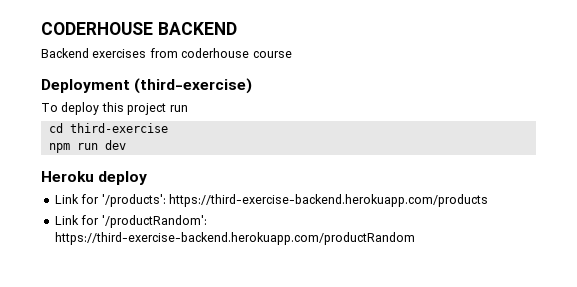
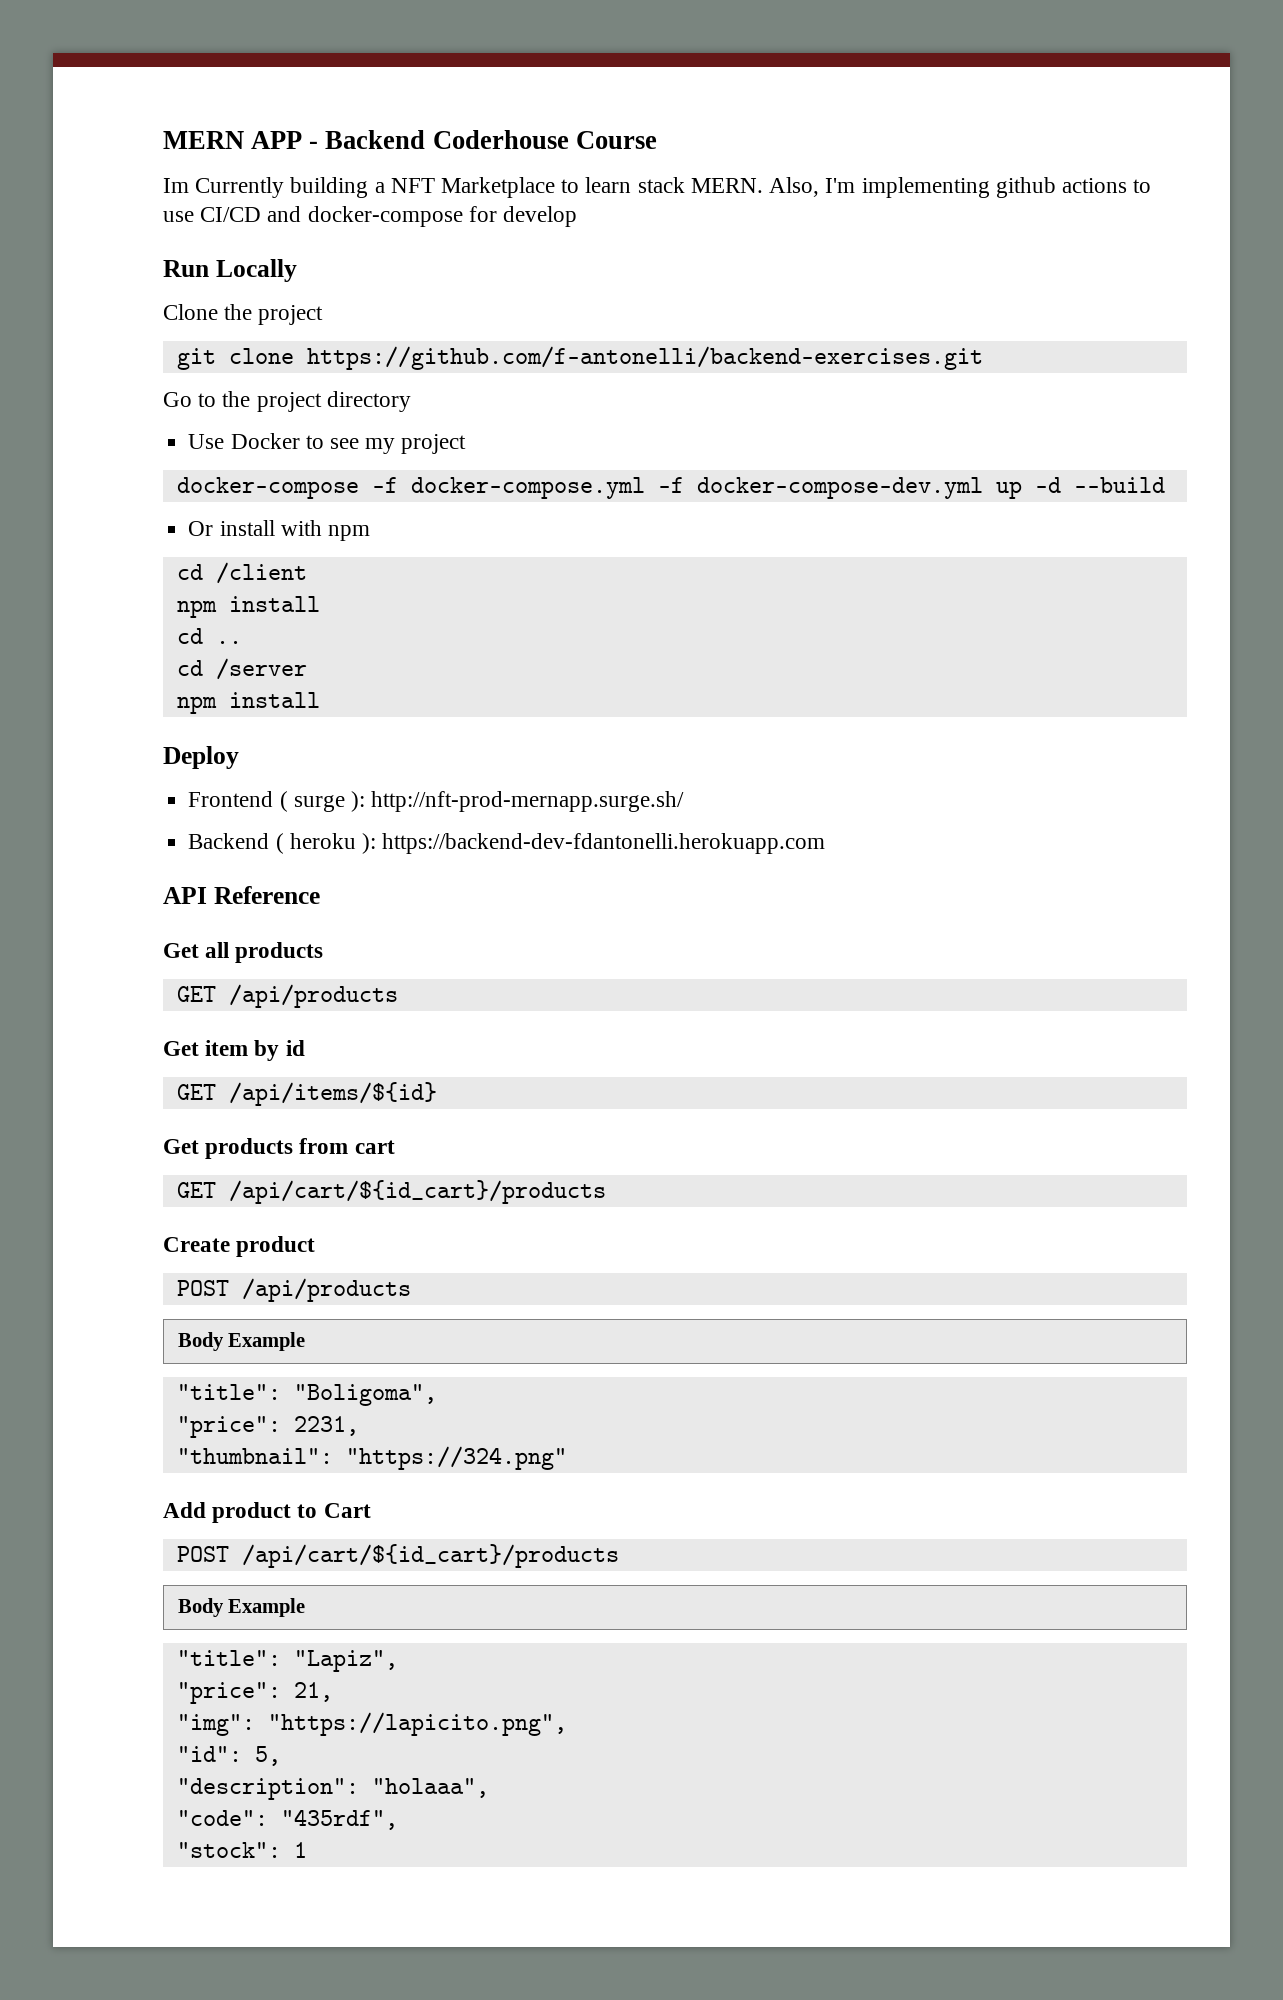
- CODERHOUSE BACKEND
- Backend exercises from coderhouse course
- Deployment (third-exercise)
- To deploy this project run
- cd third-exercise
- npm run dev
- Heroku deploy
- Link for '/products': https://third-exercise-backend.herokuapp.com/products
- Link for '/productRandom': https://third-exercise-backend.herokuapp.com/productRandom
+ MERN APP - Backend Coderhouse Course
+ Im Currently building a NFT Marketplace to learn stack MERN. Also, I'm implementing github actions to use CI/CD and docker-compose for develop
+ Run Locally
+ Clone the project
+ git clone https://github.com/f-antonelli/backend-exercises.git
+ Go to the project directory
+ Use Docker to see my project
+ docker-compose -f docker-compose.yml -f docker-compose-dev.yml up -d --build
+ Or install with npm
+ cd /client
+ npm install
+ cd ..
+ cd /server
+ npm install
+ Deploy
+ Frontend ( surge ): http://nft-prod-mernapp.surge.sh/
+ Backend ( heroku ): https://backend-dev-fdantonelli.herokuapp.com
+ API Reference
+ Get all products
+ GET /api/products
+ Get item by id
+ GET /api/items/${id}
+ Get products from cart
+ GET /api/cart/${id_cart}/products
+ Create product
+ POST /api/products
+ Body Example
+ "title": "Boligoma",
+ "price": 2231,
+ "thumbnail": "https://324.png"
+ Add product to Cart
+ POST /api/cart/${id_cart}/products
+ Body Example
+ "title": "Lapiz",
+ "price": 21,
+ "img": "https://lapicito.png",
+ "id": 5,
+ "description": "holaaa",
+ "code": "435rdf",
+ "stock": 1

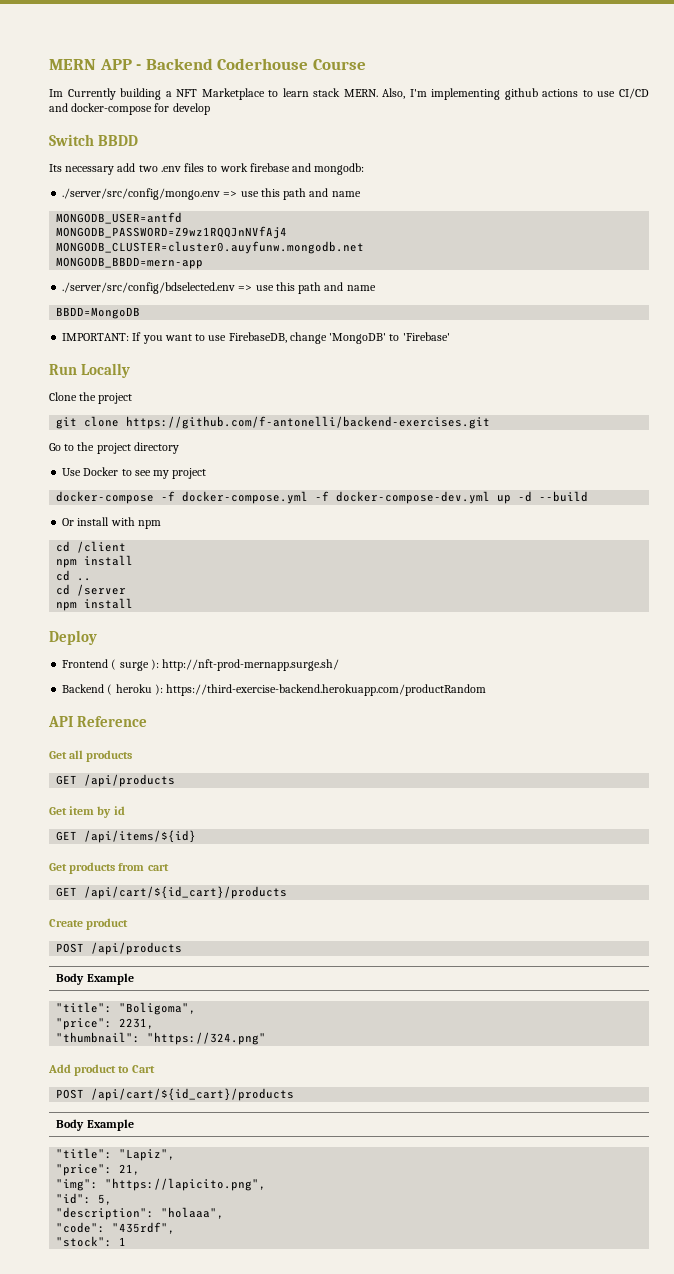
+ Switch BBDD
+ Its necessary add two .env files to work firebase and mongodb:
+ ./server/src/config/mongo.env => use this path and name
+ MONGODB_USER=antfd
+ MONGODB_PASSWORD=Z9wz1RQQJnNVfAj4
+ MONGODB_CLUSTER=cluster0.auyfunw.mongodb.net
+ MONGODB_BBDD=mern-app
+ ./server/src/config/bdselected.env => use this path and name
+ BBDD=MongoDB
+ IMPORTANT: If you want to use FirebaseDB, change 'MongoDB' to 'Firebase'
- Backend ( heroku ): https://backend-dev-fdantonelli.herokuapp.com
+ Backend ( heroku ): https://third-exercise-backend.herokuapp.com/productRandom

